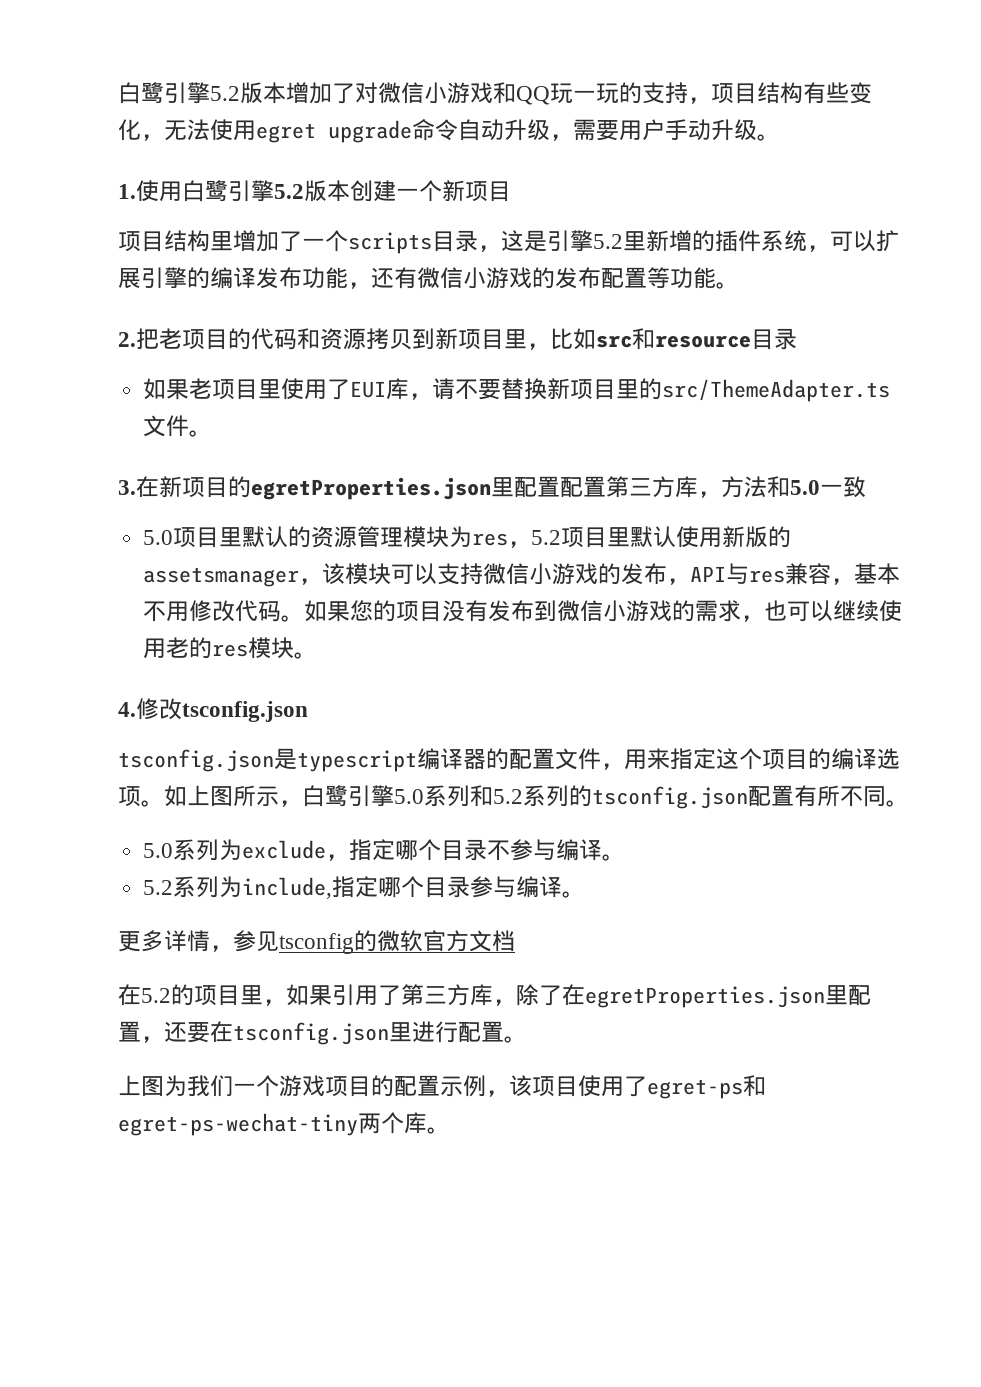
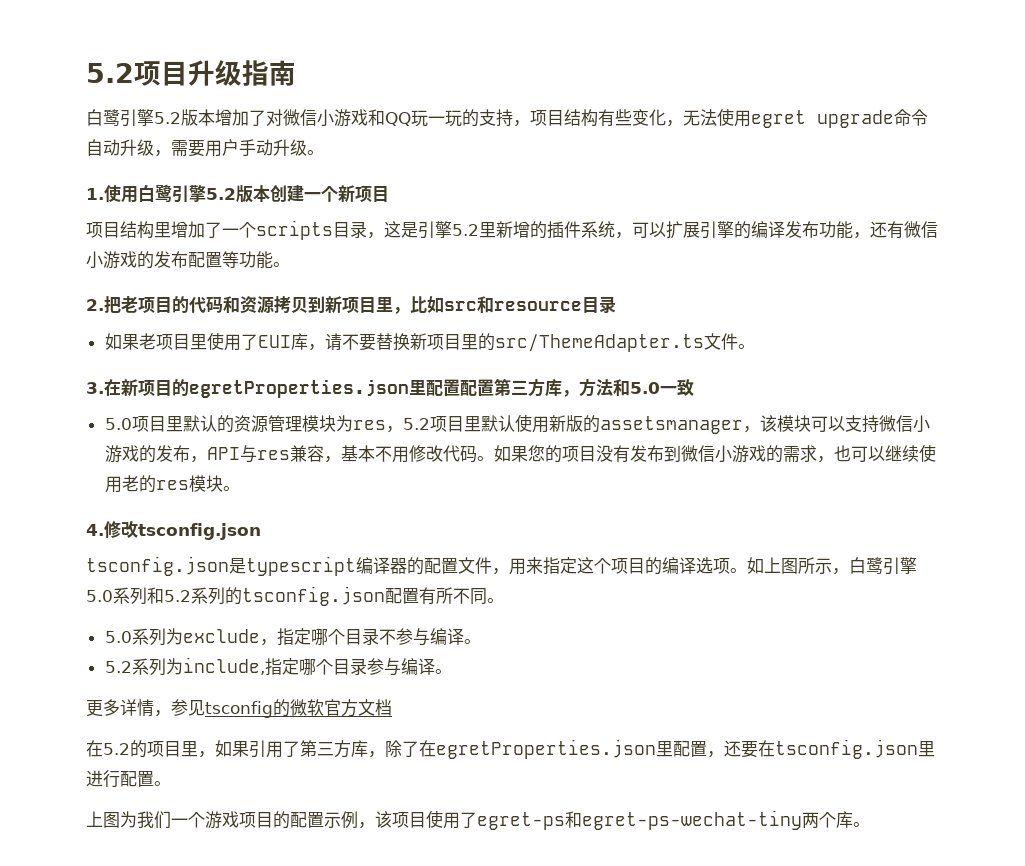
+ 5.2项目升级指南

